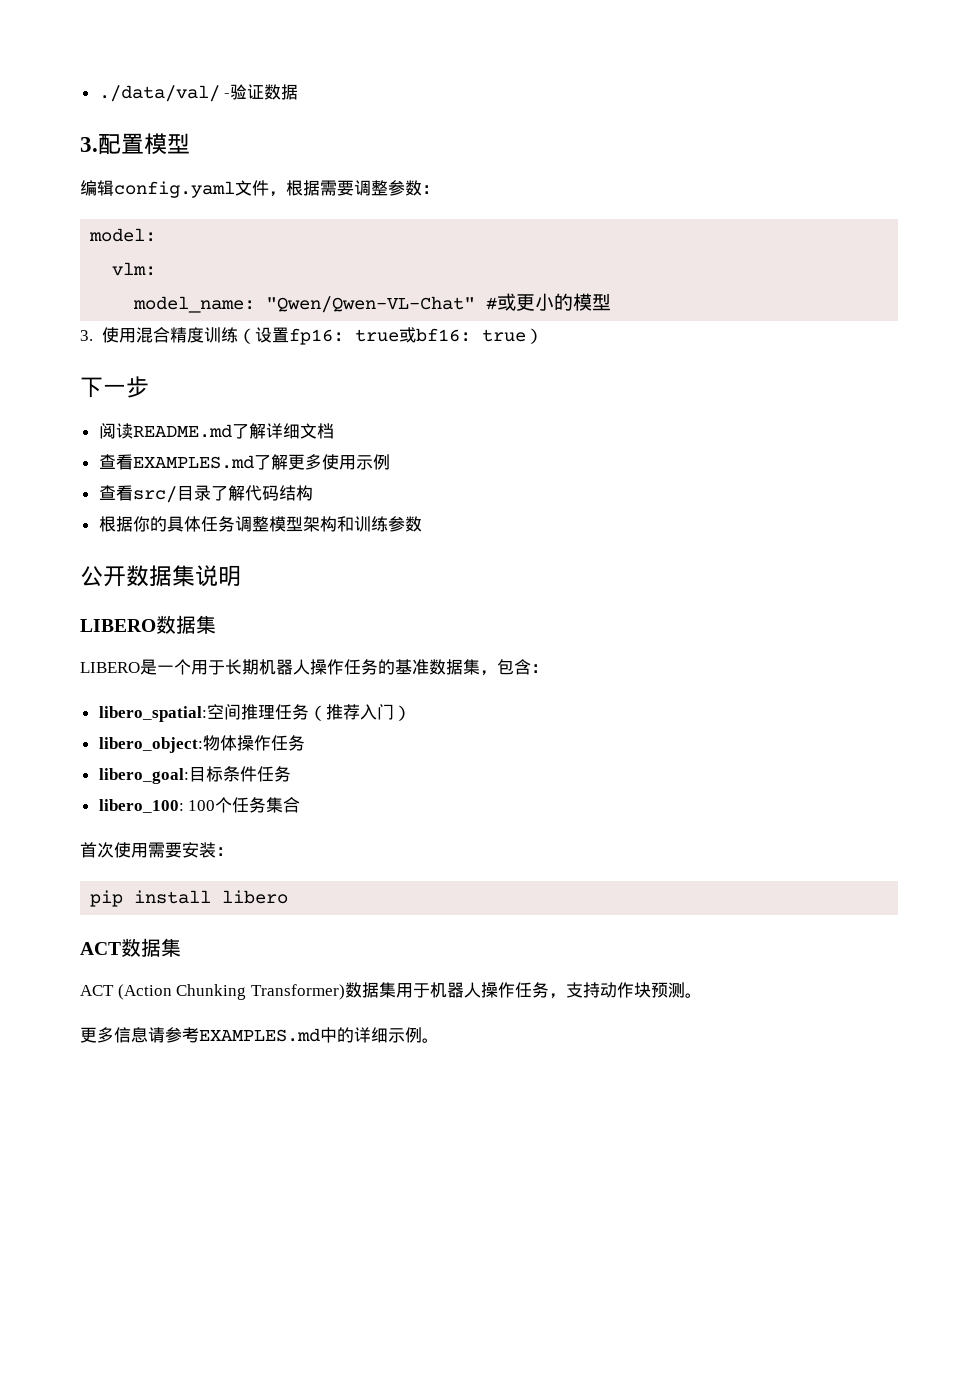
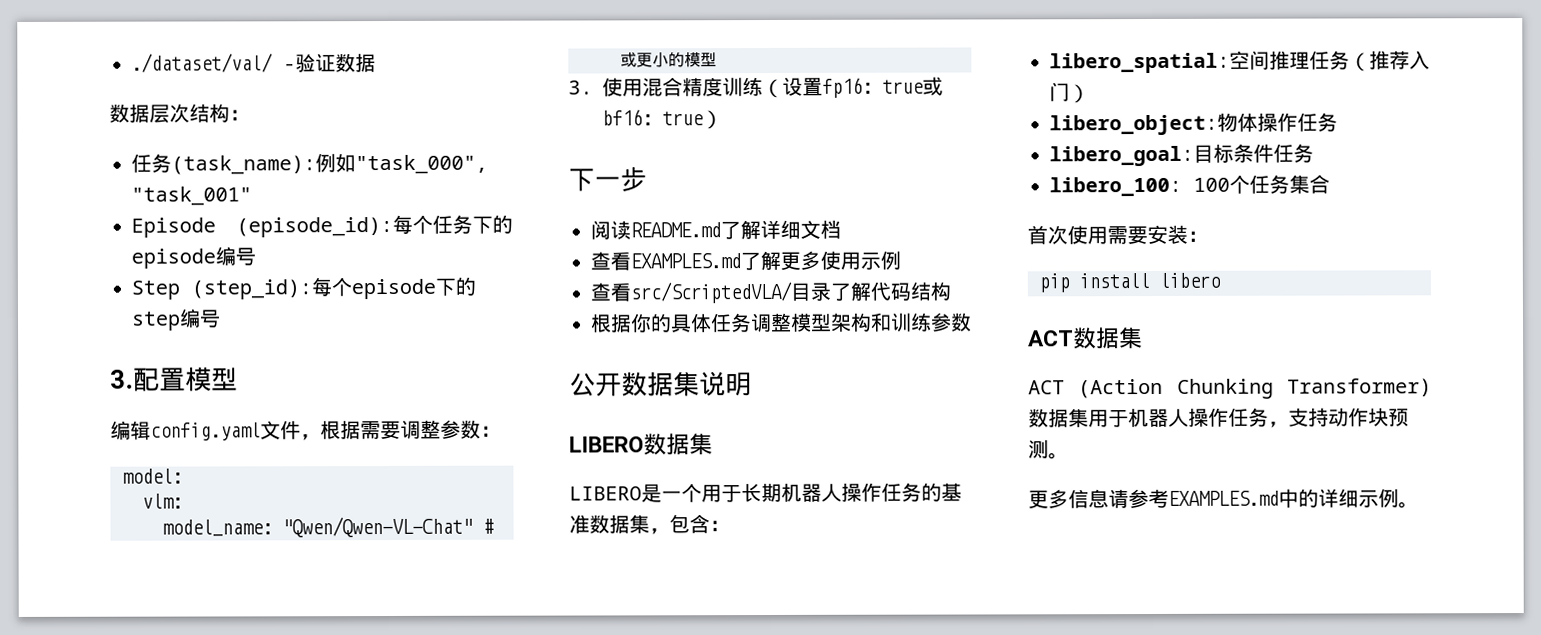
- ./data/val/ -验证数据
+ ./dataset/val/ -验证数据
+ 数据层次结构：
+ 任务(task_name):例如"task_000", "task_001"
+ Episode (episode_id):每个任务下的episode编号
+ Step (step_id):每个episode下的step编号
- 查看src/目录了解代码结构
+ 查看src/ScriptedVLA/目录了解代码结构

